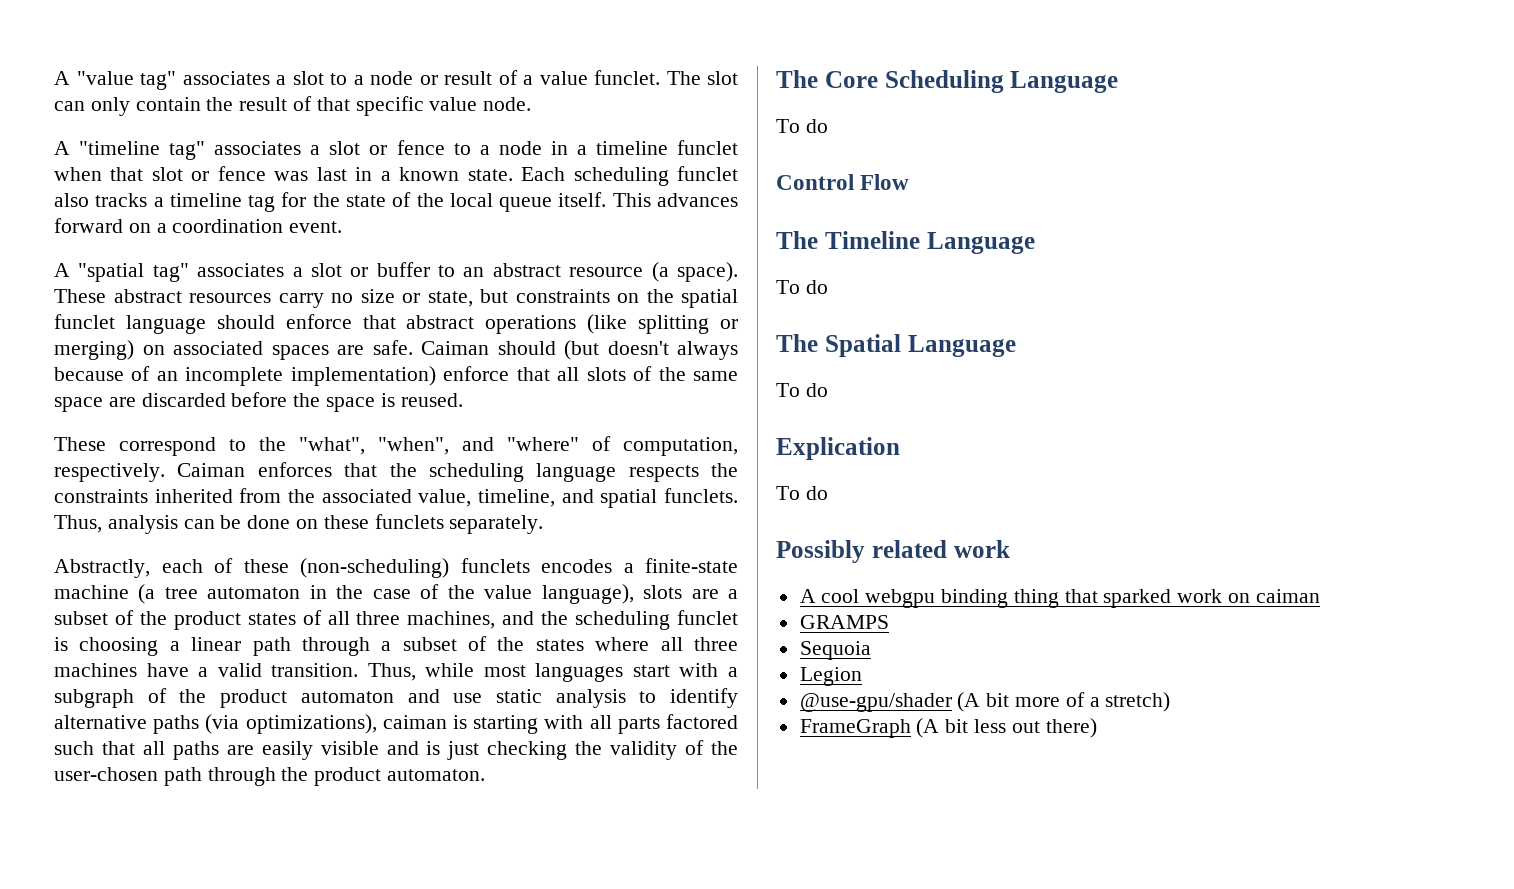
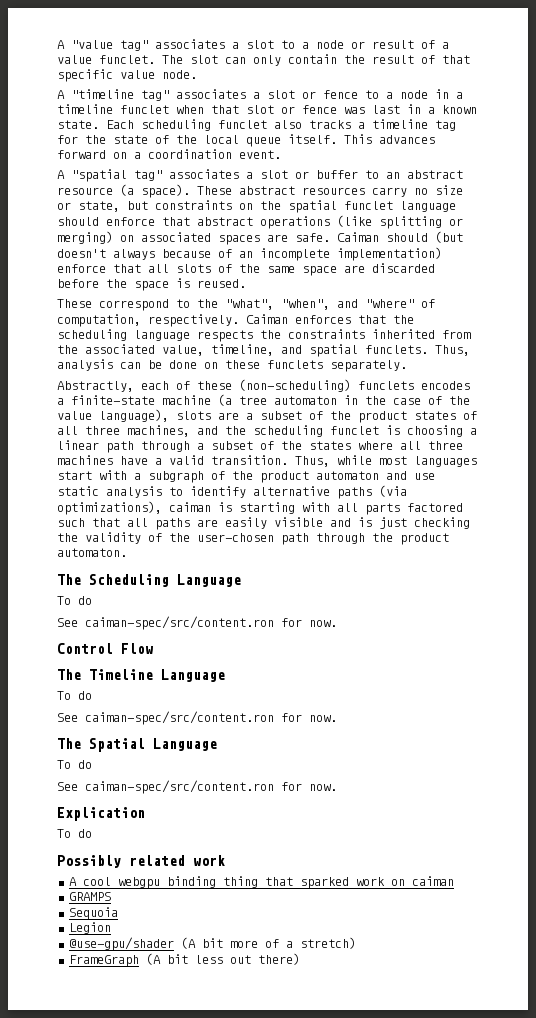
- The Core Scheduling Language
+ The Scheduling Language
  To do
+ See caiman-spec/src/content.ron for now.
  The Timeline Language
  To do
+ See caiman-spec/src/content.ron for now.
  The Spatial Language
  To do
+ See caiman-spec/src/content.ron for now.

